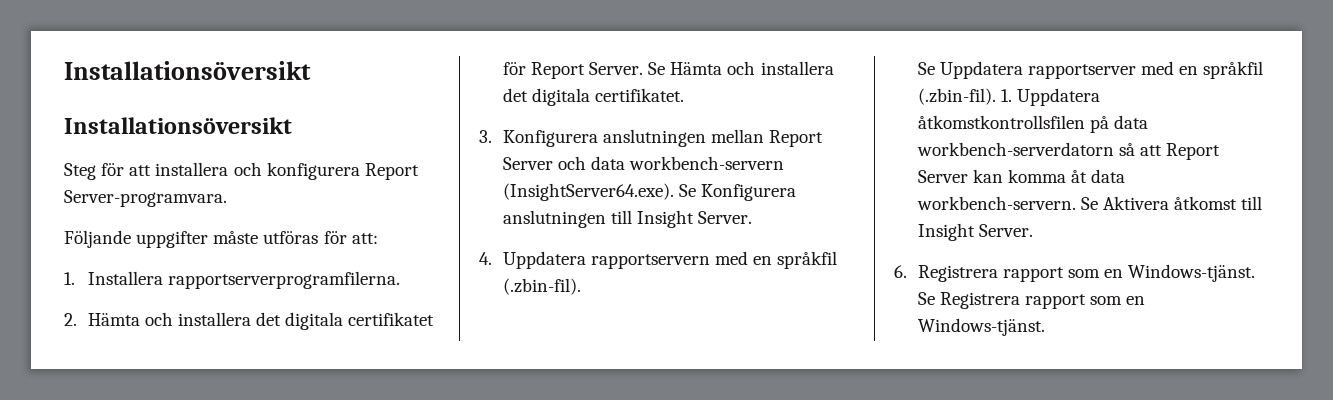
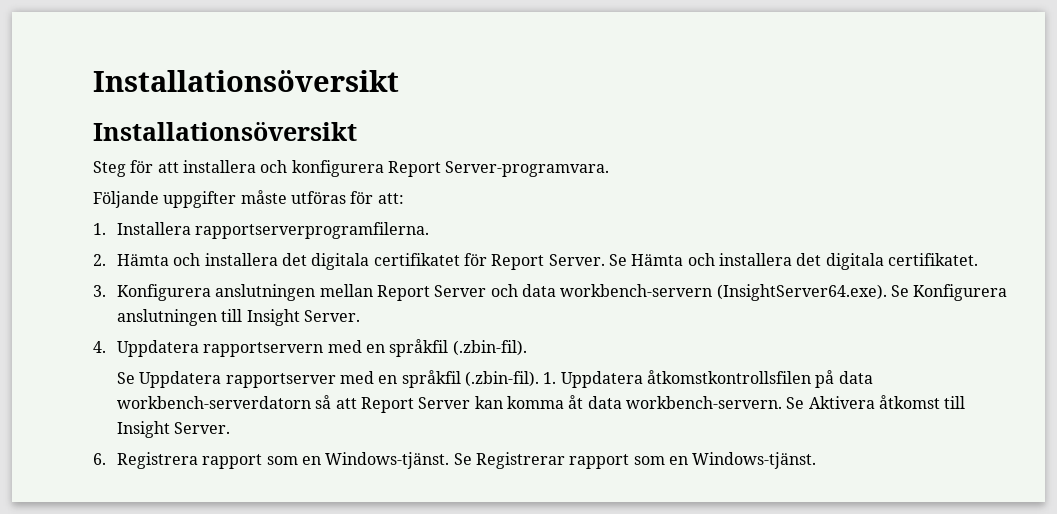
- Se Registrera rapport som en Windows-tjänst.
+ Se Registrerar rapport som en Windows-tjänst.

